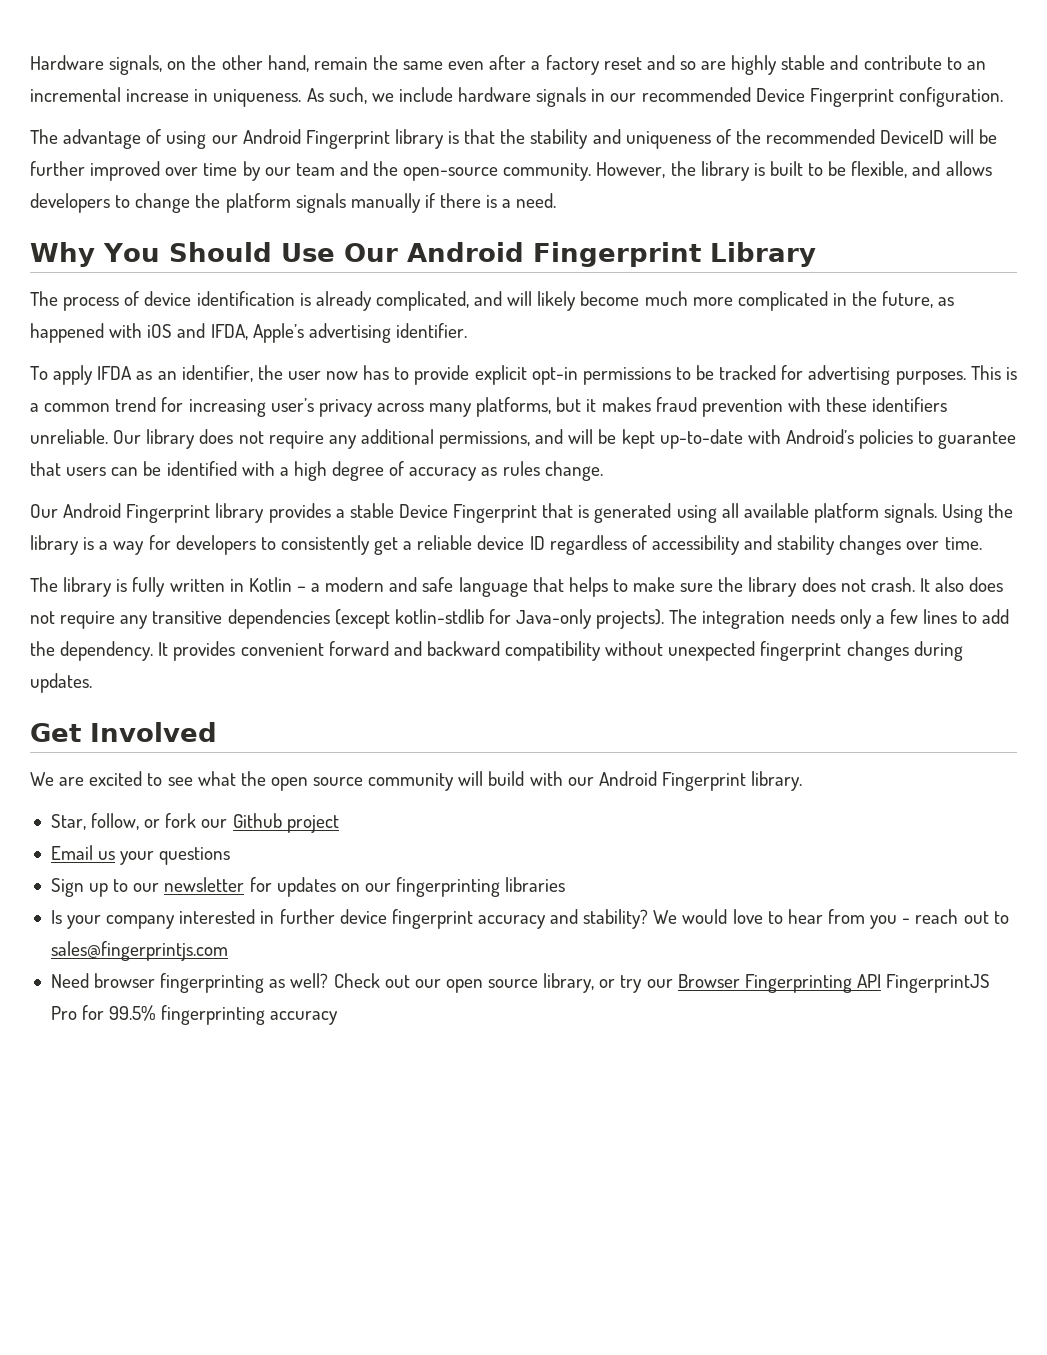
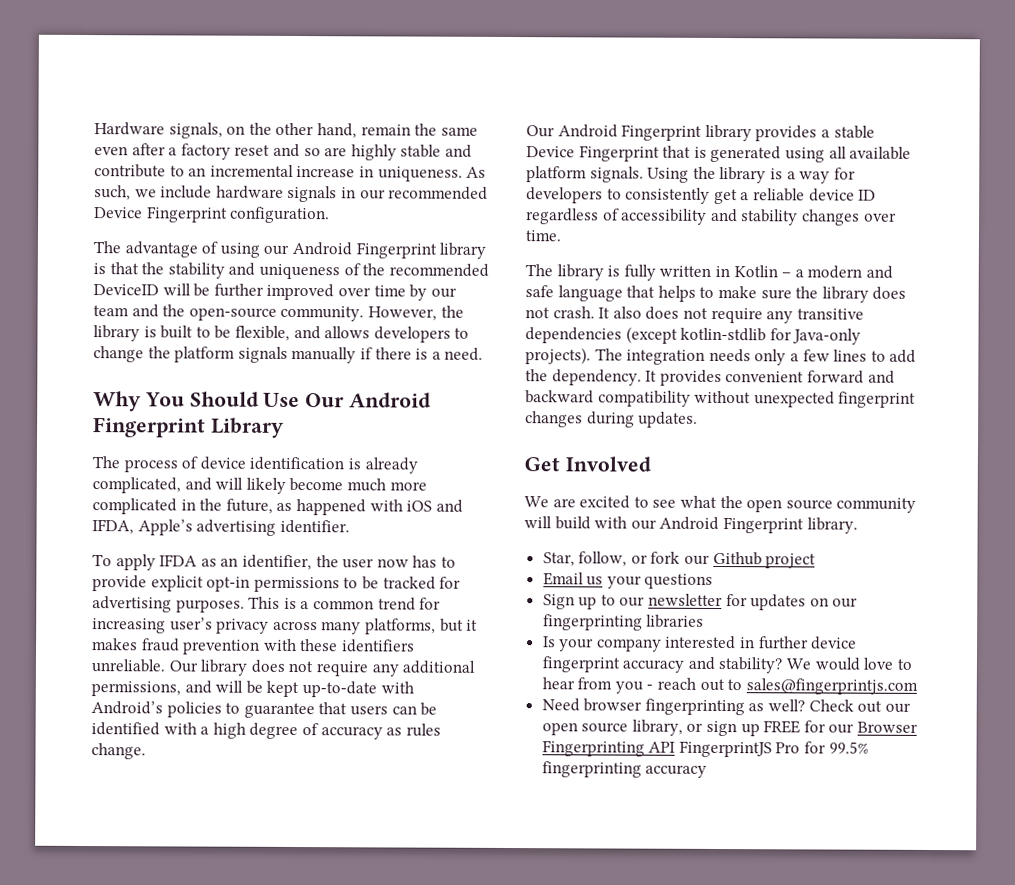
- Check out our open source library, or try our Browser Fingerprinting API FingerprintJS Pro for 99.5% fingerprinting accuracy
+ Check out our open source library, or sign up FREE for our Browser Fingerprinting API FingerprintJS Pro for 99.5% fingerprinting accuracy

